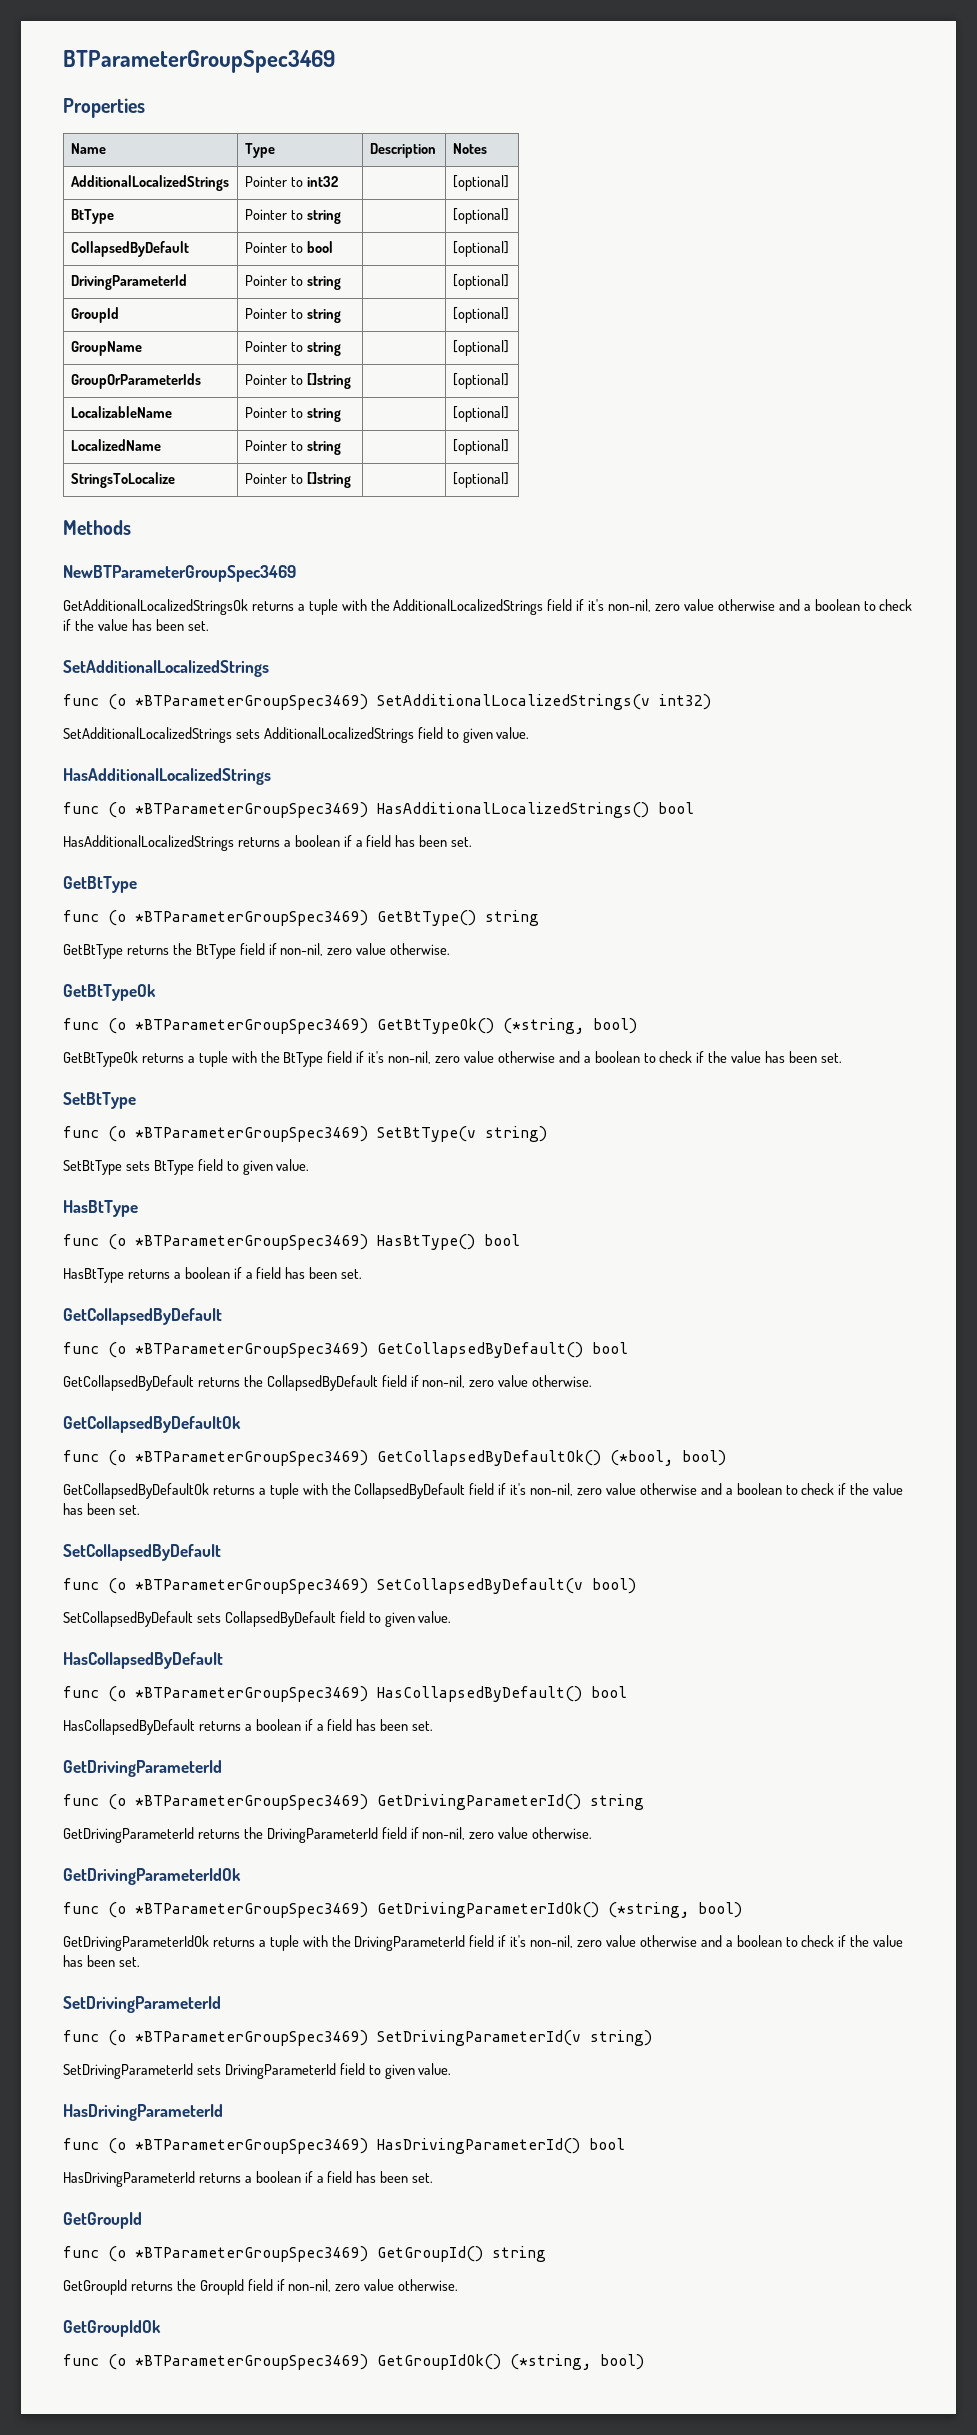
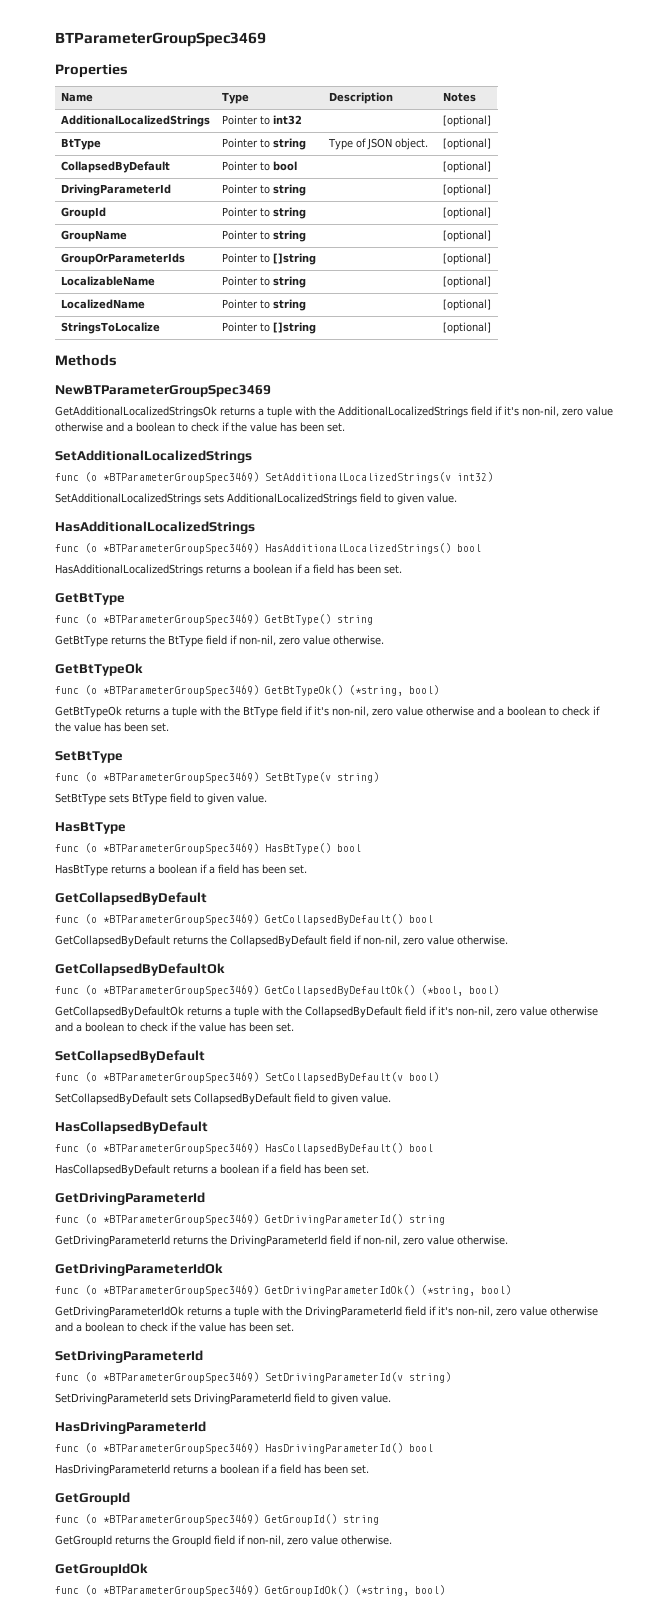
- BtType | Pointer to string | | [optional]
+ BtType | Pointer to string | Type of JSON object. | [optional]

